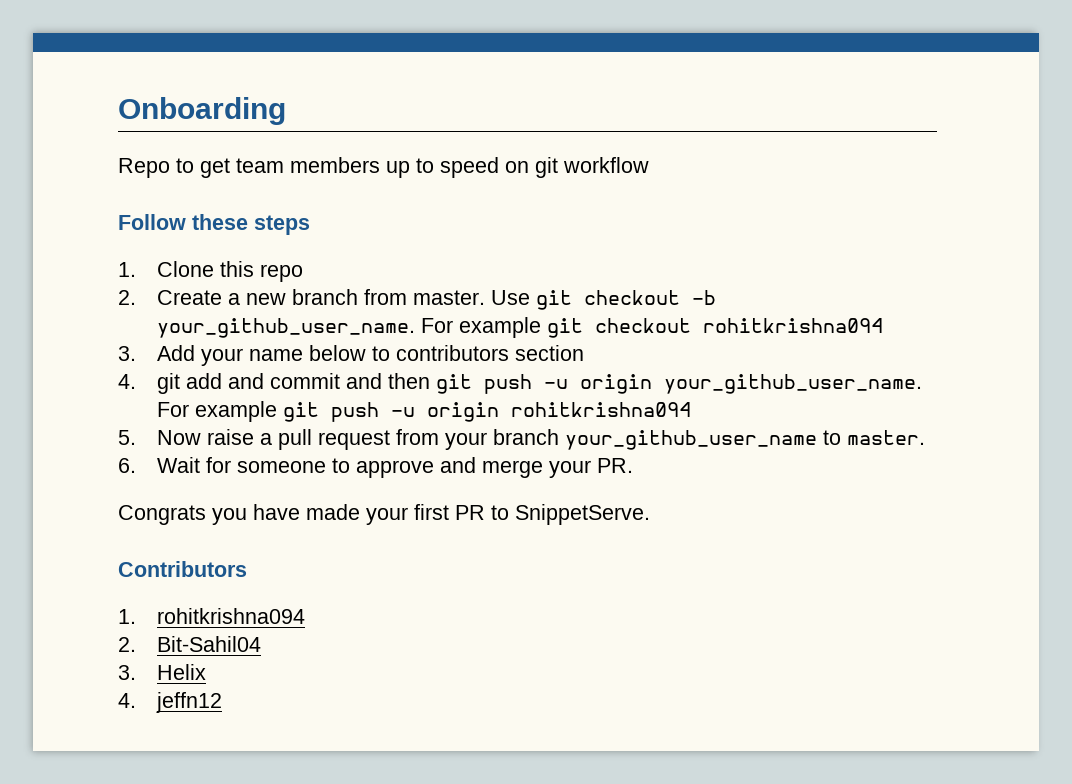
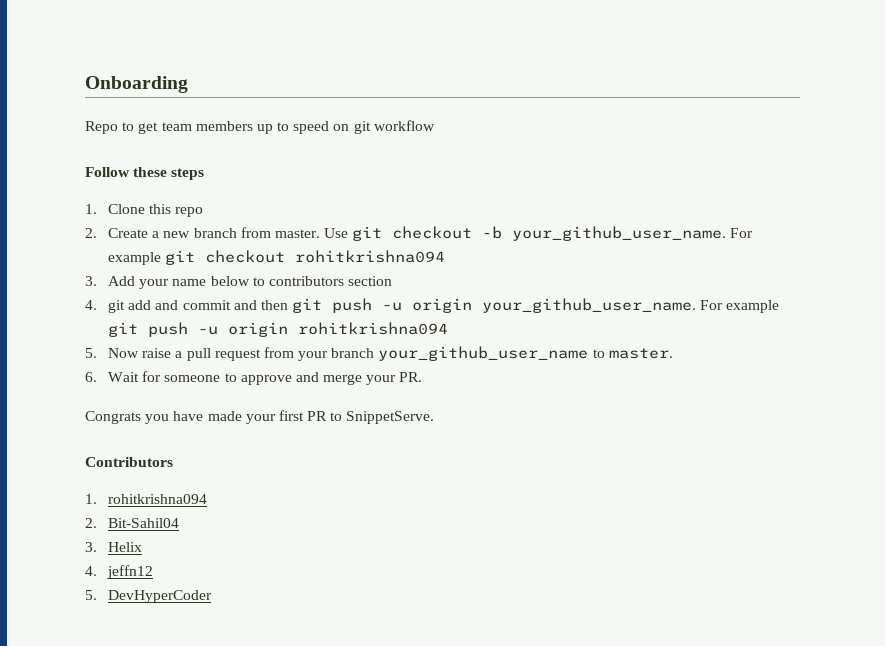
+ 5. DevHyperCoder

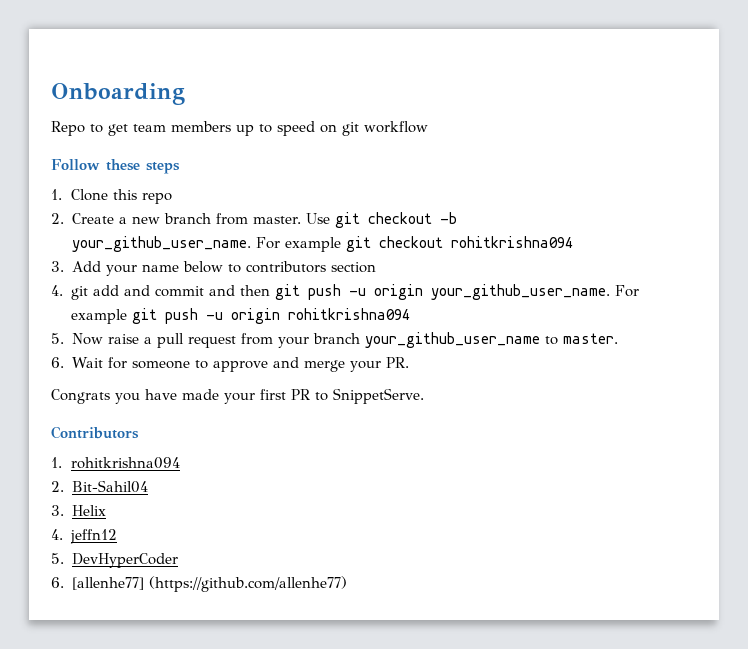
+ 6. [allenhe77] (https://github.com/allenhe77)

